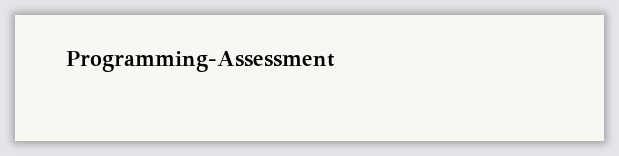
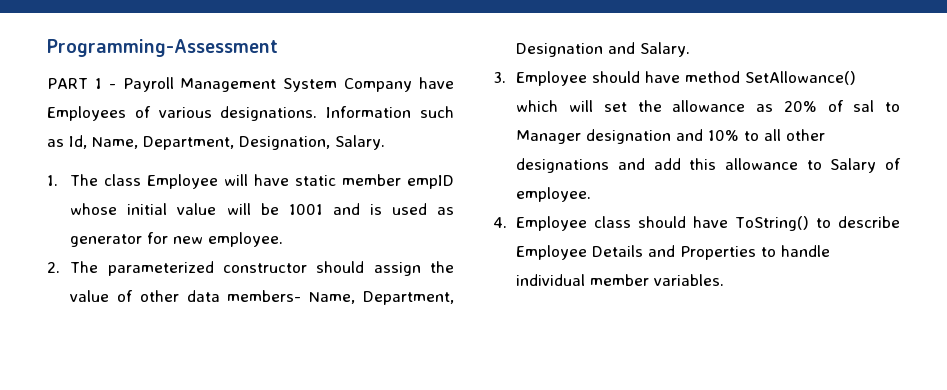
+ PART 1 - Payroll Management System Company have Employees of various designations. Information such as Id, Name, Department, Designation, Salary.
+ 1. The class Employee will have static member empID whose initial value will be 1001 and is used as generator for new employee.
+ 2. The parameterized constructor should assign the value of other data members- Name, Department, Designation and Salary.
+ 3. Employee should have method SetAllowance() which will set the allowance as 20% of sal to Manager designation and 10% to all other designations and add this allowance to Salary of employee.
+ 4. Employee class should have ToString() to describe Employee Details and Properties to handle individual member variables.

